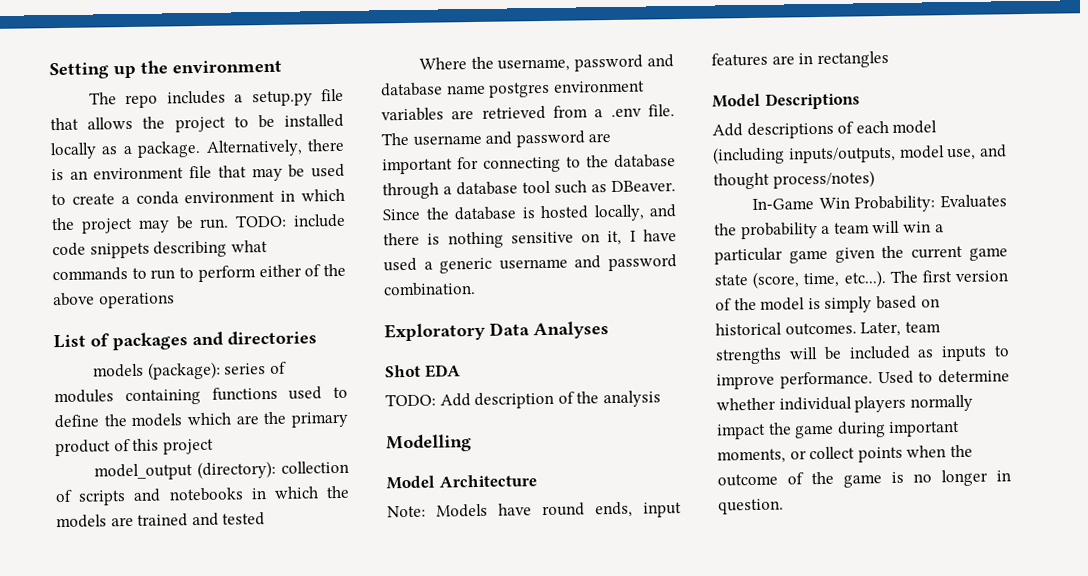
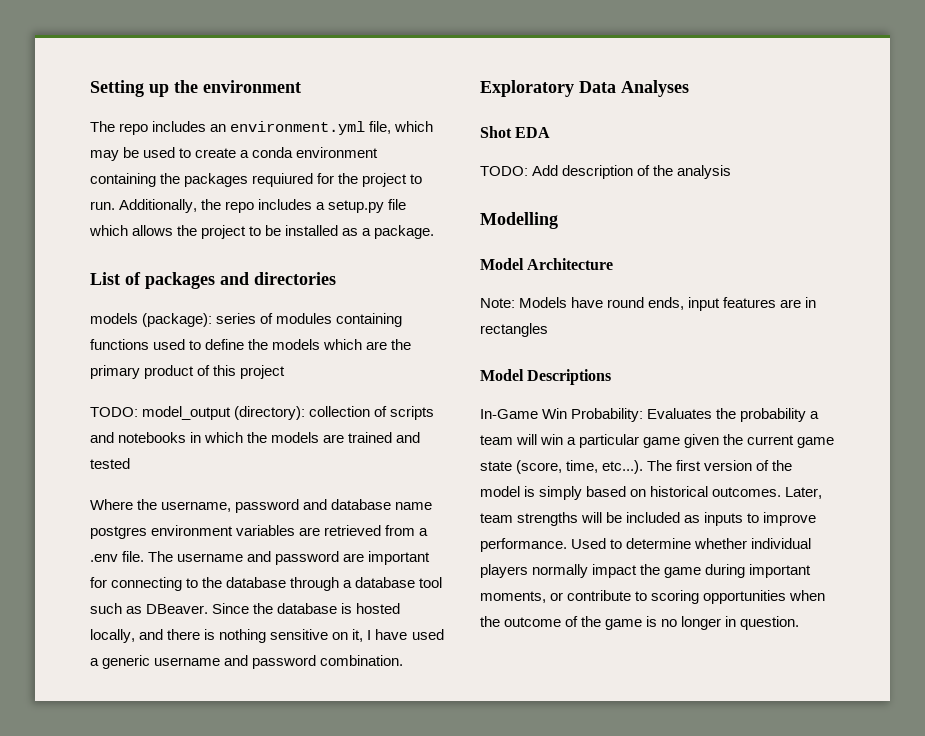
- The repo includes a setup.py file that allows the project to be installed locally as a package. Alternatively, there is an environment file that may be used to create a conda environment in which the project may be run. TODO: include code snippets describing what commands to run to perform either of the above operations
+ The repo includes an environment.yml file, which may be used to create a conda environment containing the packages requiured for the project to run. Additionally, the repo includes a setup.py file which allows the project to be installed as a package.
- model_output (directory): collection of scripts and notebooks in which the models are trained and tested
+ TODO: model_output (directory): collection of scripts and notebooks in which the models are trained and tested
- Add descriptions of each model (including inputs/outputs, model use, and thought process/notes)
- Used to determine whether individual players normally impact the game during important moments, or collect points when the outcome of the game is no longer in question.
+ Used to determine whether individual players normally impact the game during important moments, or contribute to scoring opportunities when the outcome of the game is no longer in question.

